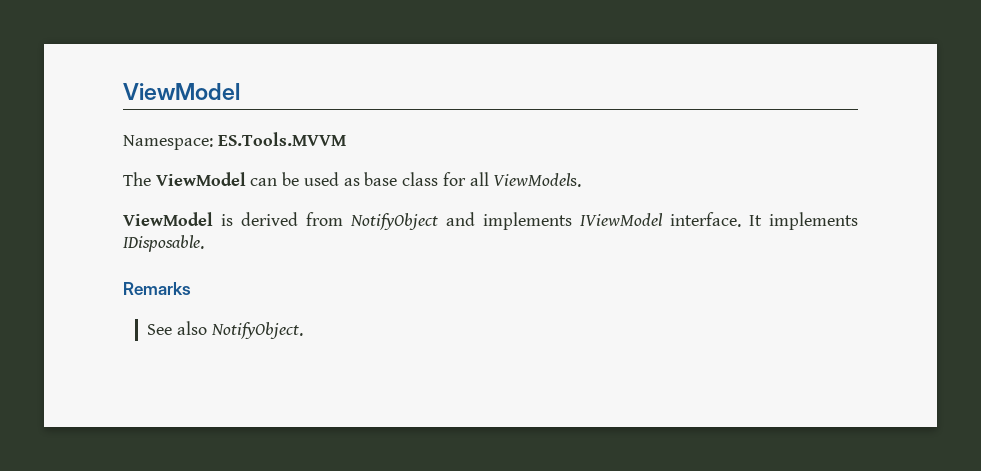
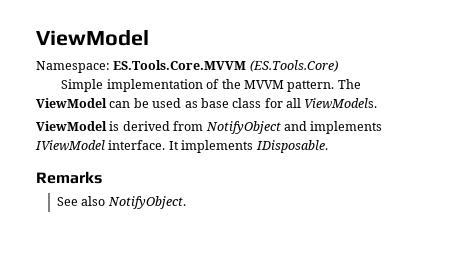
- Namespace: ES.Tools.MVVM
- The ViewModel can be used as base class for all ViewModels.
+ Namespace: ES.Tools.Core.MVVM (ES.Tools.Core)
+ Simple implementation of the MVVM pattern. The ViewModel can be used as base class for all ViewModels.

